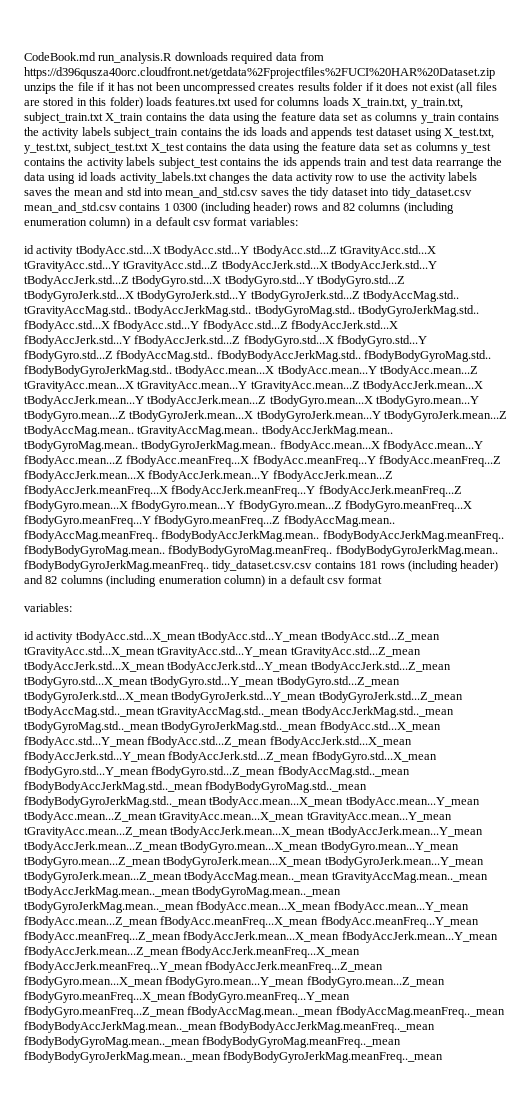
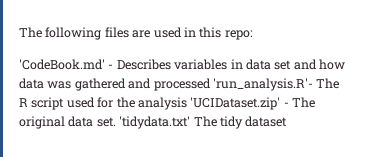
- CodeBook.md run_analysis.R downloads required data from https://d396qusza40orc.cloudfront.net/getdata%2Fprojectfiles%2FUCI%20HAR%20Dataset.zip unzips the file if it has not been uncompressed creates results folder if it does not exist (all files are stored in this folder) loads features.txt used for columns loads X_train.txt, y_train.txt, subject_train.txt X_train contains the data using the feature data set as columns y_train contains the activity labels subject_train contains the ids loads and appends test dataset using X_test.txt, y_test.txt, subject_test.txt X_test contains the data using the feature data set as columns y_test contains the activity labels subject_test contains the ids appends train and test data rearrange the data using id loads activity_labels.txt changes the data activity row to use the activity labels saves the mean and std into mean_and_std.csv saves the tidy dataset into tidy_dataset.csv mean_and_std.csv contains 1 0300 (including header) rows and 82 columns (including enumeration column) in a default csv format variables:
- id activity tBodyAcc.std...X tBodyAcc.std...Y tBodyAcc.std...Z tGravityAcc.std...X tGravityAcc.std...Y tGravityAcc.std...Z tBodyAccJerk.std...X tBodyAccJerk.std...Y tBodyAccJerk.std...Z tBodyGyro.std...X tBodyGyro.std...Y tBodyGyro.std...Z tBodyGyroJerk.std...X tBodyGyroJerk.std...Y tBodyGyroJerk.std...Z tBodyAccMag.std.. tGravityAccMag.std.. tBodyAccJerkMag.std.. tBodyGyroMag.std.. tBodyGyroJerkMag.std.. fBodyAcc.std...X fBodyAcc.std...Y fBodyAcc.std...Z fBodyAccJerk.std...X fBodyAccJerk.std...Y fBodyAccJerk.std...Z fBodyGyro.std...X fBodyGyro.std...Y fBodyGyro.std...Z fBodyAccMag.std.. fBodyBodyAccJerkMag.std.. fBodyBodyGyroMag.std.. fBodyBodyGyroJerkMag.std.. tBodyAcc.mean...X tBodyAcc.mean...Y tBodyAcc.mean...Z tGravityAcc.mean...X tGravityAcc.mean...Y tGravityAcc.mean...Z tBodyAccJerk.mean...X tBodyAccJerk.mean...Y tBodyAccJerk.mean...Z tBodyGyro.mean...X tBodyGyro.mean...Y tBodyGyro.mean...Z tBodyGyroJerk.mean...X tBodyGyroJerk.mean...Y tBodyGyroJerk.mean...Z tBodyAccMag.mean.. tGravityAccMag.mean.. tBodyAccJerkMag.mean.. tBodyGyroMag.mean.. tBodyGyroJerkMag.mean.. fBodyAcc.mean...X fBodyAcc.mean...Y fBodyAcc.mean...Z fBodyAcc.meanFreq...X fBodyAcc.meanFreq...Y fBodyAcc.meanFreq...Z fBodyAccJerk.mean...X fBodyAccJerk.mean...Y fBodyAccJerk.mean...Z fBodyAccJerk.meanFreq...X fBodyAccJerk.meanFreq...Y fBodyAccJerk.meanFreq...Z fBodyGyro.mean...X fBodyGyro.mean...Y fBodyGyro.mean...Z fBodyGyro.meanFreq...X fBodyGyro.meanFreq...Y fBodyGyro.meanFreq...Z fBodyAccMag.mean.. fBodyAccMag.meanFreq.. fBodyBodyAccJerkMag.mean.. fBodyBodyAccJerkMag.meanFreq.. fBodyBodyGyroMag.mean.. fBodyBodyGyroMag.meanFreq.. fBodyBodyGyroJerkMag.mean.. fBodyBodyGyroJerkMag.meanFreq.. tidy_dataset.csv.csv contains 181 rows (including header) and 82 columns (including enumeration column) in a default csv format
- variables:
- id activity tBodyAcc.std...X_mean tBodyAcc.std...Y_mean tBodyAcc.std...Z_mean tGravityAcc.std...X_mean tGravityAcc.std...Y_mean tGravityAcc.std...Z_mean tBodyAccJerk.std...X_mean tBodyAccJerk.std...Y_mean tBodyAccJerk.std...Z_mean tBodyGyro.std...X_mean tBodyGyro.std...Y_mean tBodyGyro.std...Z_mean tBodyGyroJerk.std...X_mean tBodyGyroJerk.std...Y_mean tBodyGyroJerk.std...Z_mean tBodyAccMag.std.._mean tGravityAccMag.std.._mean tBodyAccJerkMag.std.._mean tBodyGyroMag.std.._mean tBodyGyroJerkMag.std.._mean fBodyAcc.std...X_mean fBodyAcc.std...Y_mean fBodyAcc.std...Z_mean fBodyAccJerk.std...X_mean fBodyAccJerk.std...Y_mean fBodyAccJerk.std...Z_mean fBodyGyro.std...X_mean fBodyGyro.std...Y_mean fBodyGyro.std...Z_mean fBodyAccMag.std.._mean fBodyBodyAccJerkMag.std.._mean fBodyBodyGyroMag.std.._mean fBodyBodyGyroJerkMag.std.._mean tBodyAcc.mean...X_mean tBodyAcc.mean...Y_mean tBodyAcc.mean...Z_mean tGravityAcc.mean...X_mean tGravityAcc.mean...Y_mean tGravityAcc.mean...Z_mean tBodyAccJerk.mean...X_mean tBodyAccJerk.mean...Y_mean tBodyAccJerk.mean...Z_mean tBodyGyro.mean...X_mean tBodyGyro.mean...Y_mean tBodyGyro.mean...Z_mean tBodyGyroJerk.mean...X_mean tBodyGyroJerk.mean...Y_mean tBodyGyroJerk.mean...Z_mean tBodyAccMag.mean.._mean tGravityAccMag.mean.._mean tBodyAccJerkMag.mean.._mean tBodyGyroMag.mean.._mean tBodyGyroJerkMag.mean.._mean fBodyAcc.mean...X_mean fBodyAcc.mean...Y_mean fBodyAcc.mean...Z_mean fBodyAcc.meanFreq...X_mean fBodyAcc.meanFreq...Y_mean fBodyAcc.meanFreq...Z_mean fBodyAccJerk.mean...X_mean fBodyAccJerk.mean...Y_mean fBodyAccJerk.mean...Z_mean fBodyAccJerk.meanFreq...X_mean fBodyAccJerk.meanFreq...Y_mean fBodyAccJerk.meanFreq...Z_mean fBodyGyro.mean...X_mean fBodyGyro.mean...Y_mean fBodyGyro.mean...Z_mean fBodyGyro.meanFreq...X_mean fBodyGyro.meanFreq...Y_mean fBodyGyro.meanFreq...Z_mean fBodyAccMag.mean.._mean fBodyAccMag.meanFreq.._mean fBodyBodyAccJerkMag.mean.._mean fBodyBodyAccJerkMag.meanFreq.._mean fBodyBodyGyroMag.mean.._mean fBodyBodyGyroMag.meanFreq.._mean fBodyBodyGyroJerkMag.mean.._mean fBodyBodyGyroJerkMag.meanFreq.._mean
+ The following files are used in this repo:
+ 'CodeBook.md' - Describes variables in data set and how data was gathered and processed 'run_analysis.R'- The R script used for the analysis 'UCIDataset.zip' - The original data set. 'tidydata.txt' The tidy dataset

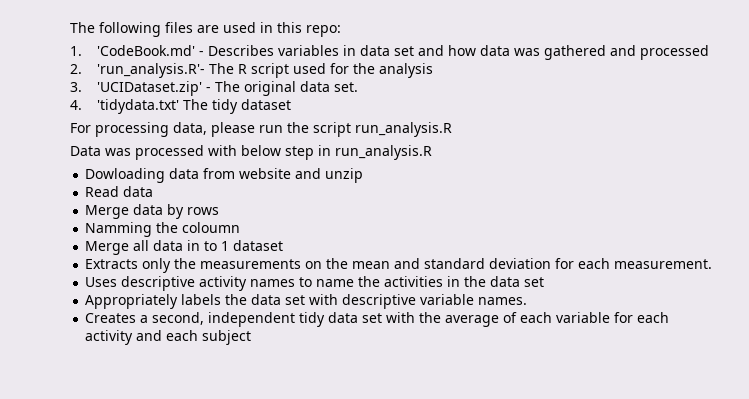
- 'CodeBook.md' - Describes variables in data set and how data was gathered and processed 'run_analysis.R'- The R script used for the analysis 'UCIDataset.zip' - The original data set. 'tidydata.txt' The tidy dataset
+ 1. 'CodeBook.md' - Describes variables in data set and how data was gathered and processed
+ 2. 'run_analysis.R'- The R script used for the analysis
+ 3. 'UCIDataset.zip' - The original data set.
+ 4. 'tidydata.txt' The tidy dataset
+ For processing data, please run the script run_analysis.R
+ Data was processed with below step in run_analysis.R
+ Dowloading data from website and unzip
+ Read data
+ Merge data by rows
+ Namming the coloumn
+ Merge all data in to 1 dataset
+ Extracts only the measurements on the mean and standard deviation for each measurement.
+ Uses descriptive activity names to name the activities in the data set
+ Appropriately labels the data set with descriptive variable names.
+ Creates a second, independent tidy data set with the average of each variable for each activity and each subject

